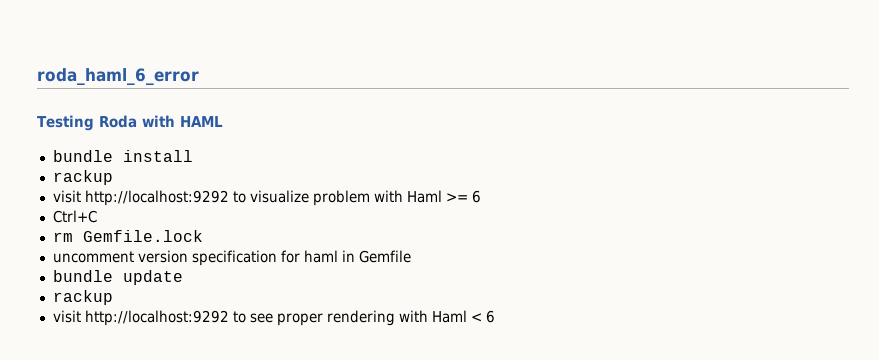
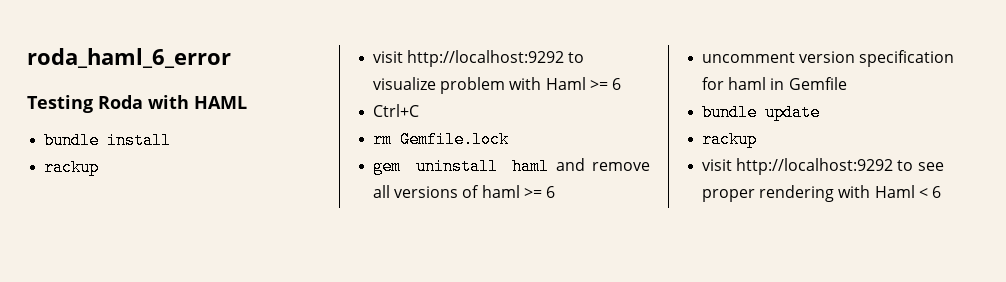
+ gem uninstall haml and remove all versions of haml >= 6

